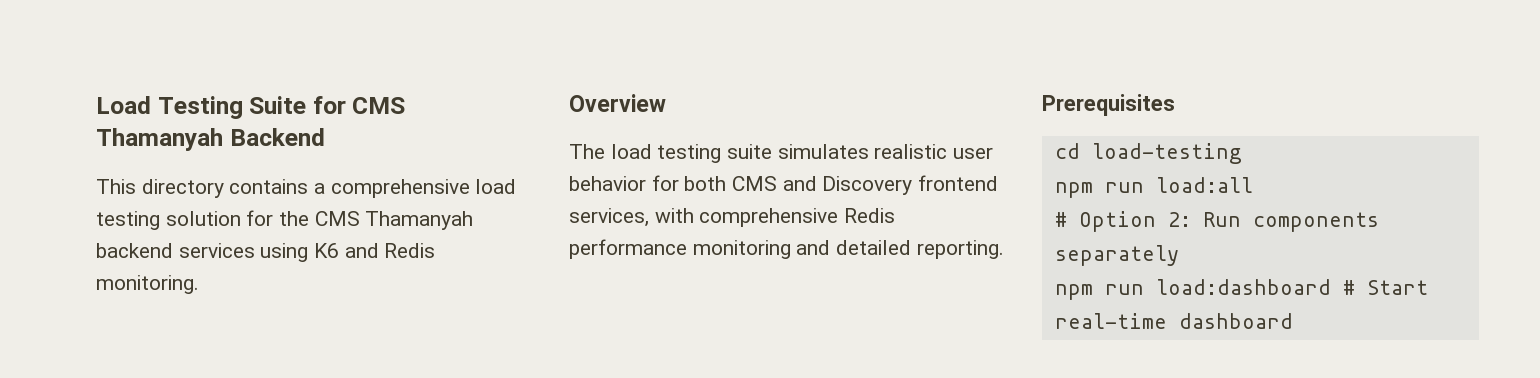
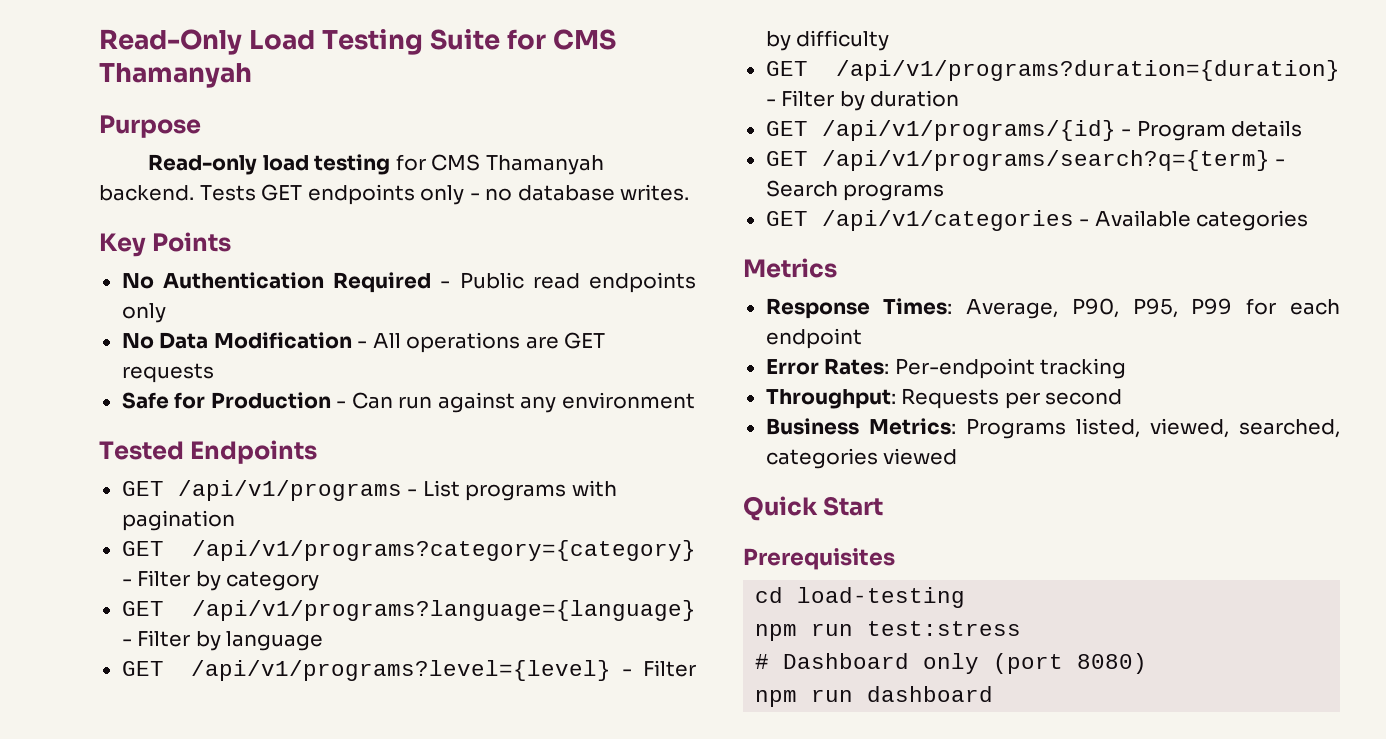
- Load Testing Suite for CMS Thamanyah Backend
- This directory contains a comprehensive load testing solution for the CMS Thamanyah backend services using K6 and Redis monitoring.
- Overview
- The load testing suite simulates realistic user behavior for both CMS and Discovery frontend services, with comprehensive Redis performance monitoring and detailed reporting.
+ Read-Only Load Testing Suite for CMS Thamanyah
+ Purpose
+ Read-only load testing for CMS Thamanyah backend. Tests GET endpoints only - no database writes.
+ Key Points
+ No Authentication Required - Public read endpoints only
+ No Data Modification - All operations are GET requests
+ Safe for Production - Can run against any environment
+ Tested Endpoints
+ GET /api/v1/programs - List programs with pagination
+ GET /api/v1/programs?category={category} - Filter by category
+ GET /api/v1/programs?language={language} - Filter by language
+ GET /api/v1/programs?level={level} - Filter by difficulty
+ GET /api/v1/programs?duration={duration} - Filter by duration
+ GET /api/v1/programs/{id} - Program details
+ GET /api/v1/programs/search?q={term} - Search programs
+ GET /api/v1/categories - Available categories
+ Metrics
+ Response Times: Average, P90, P95, P99 for each endpoint
+ Error Rates: Per-endpoint tracking
+ Throughput: Requests per second
+ Business Metrics: Programs listed, viewed, searched, categories viewed
+ Quick Start
- npm run load:all
- # Option 2: Run components separately
- npm run load:dashboard # Start real-time dashboard
+ npm run test:stress
+ # Dashboard only (port 8080)
+ npm run dashboard

